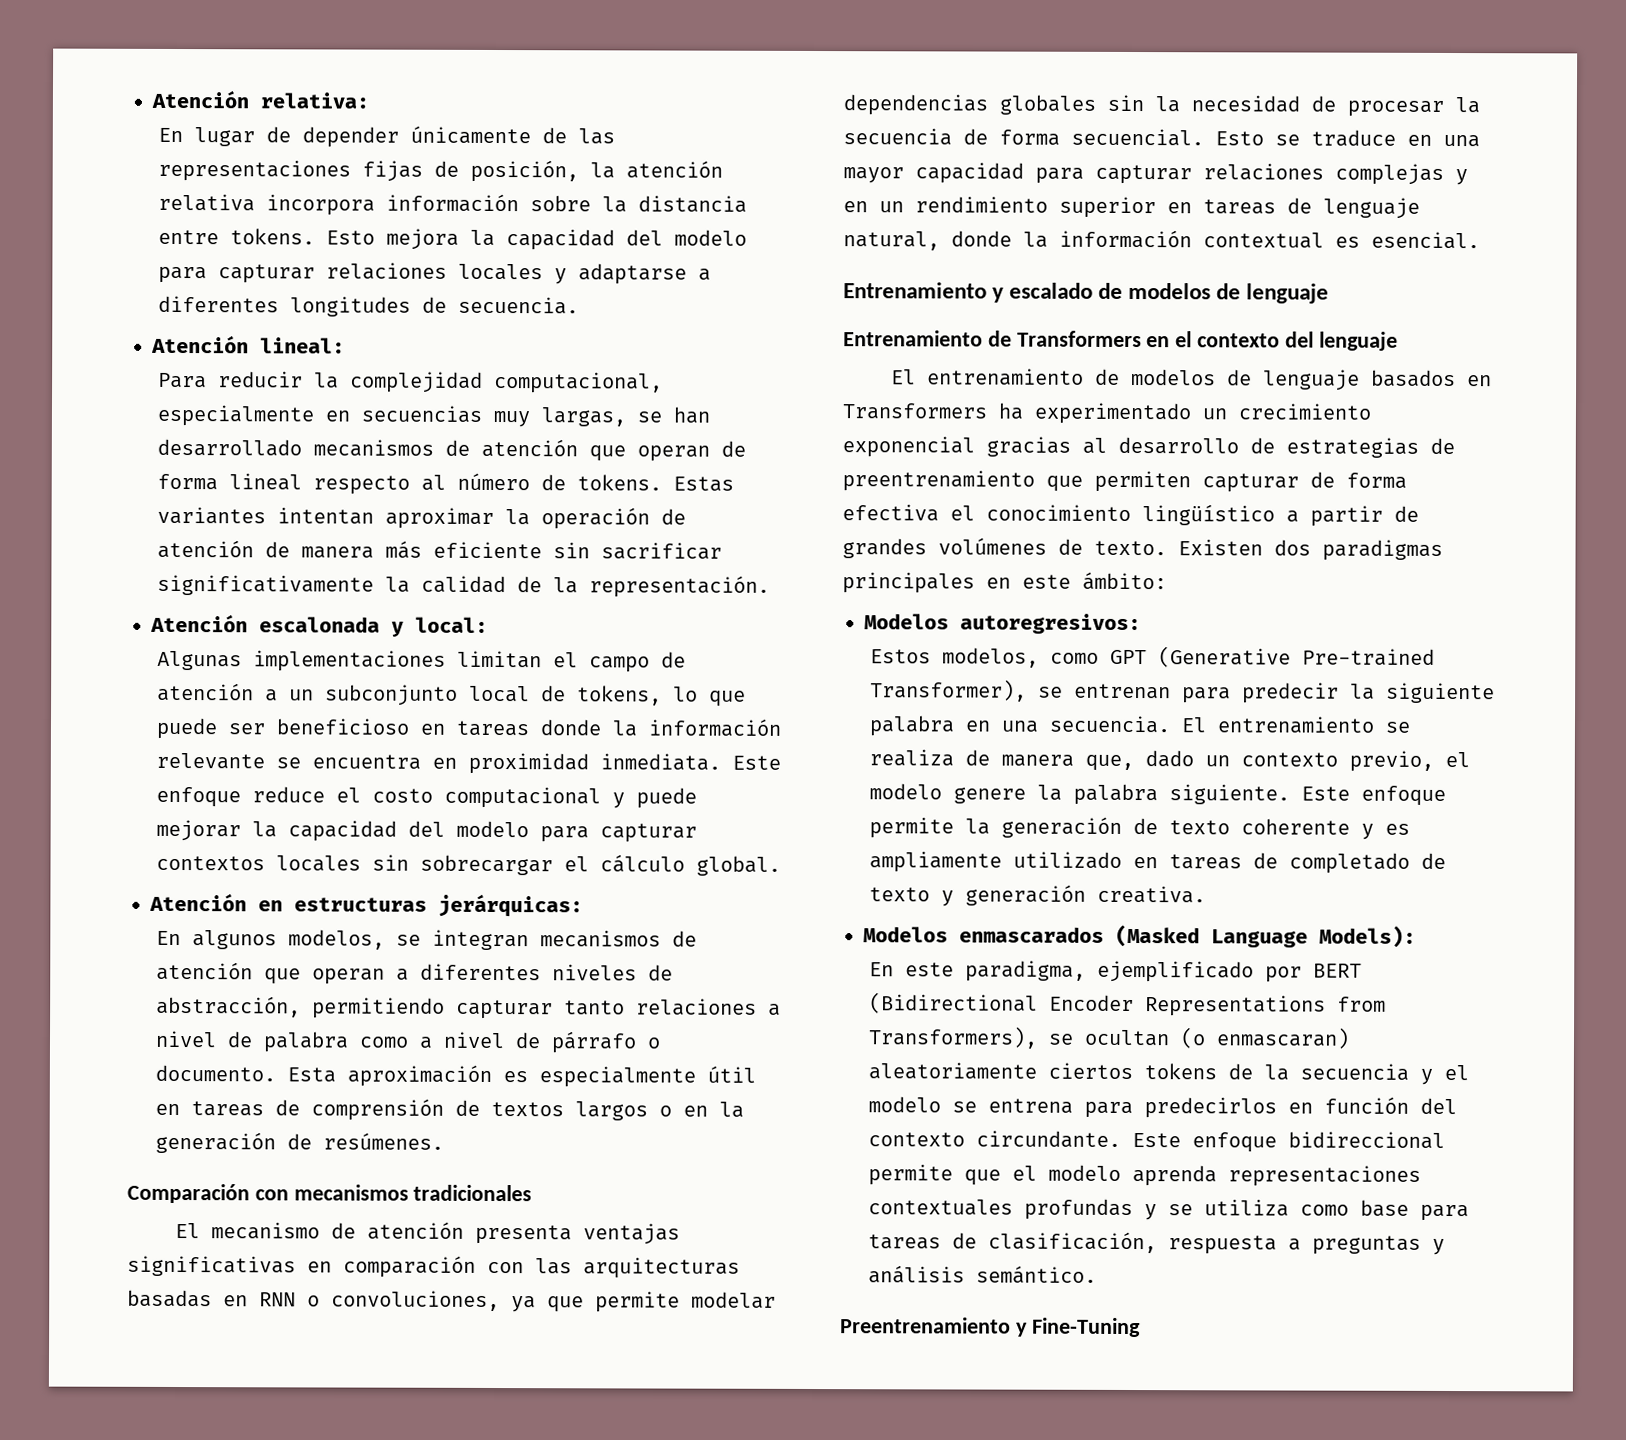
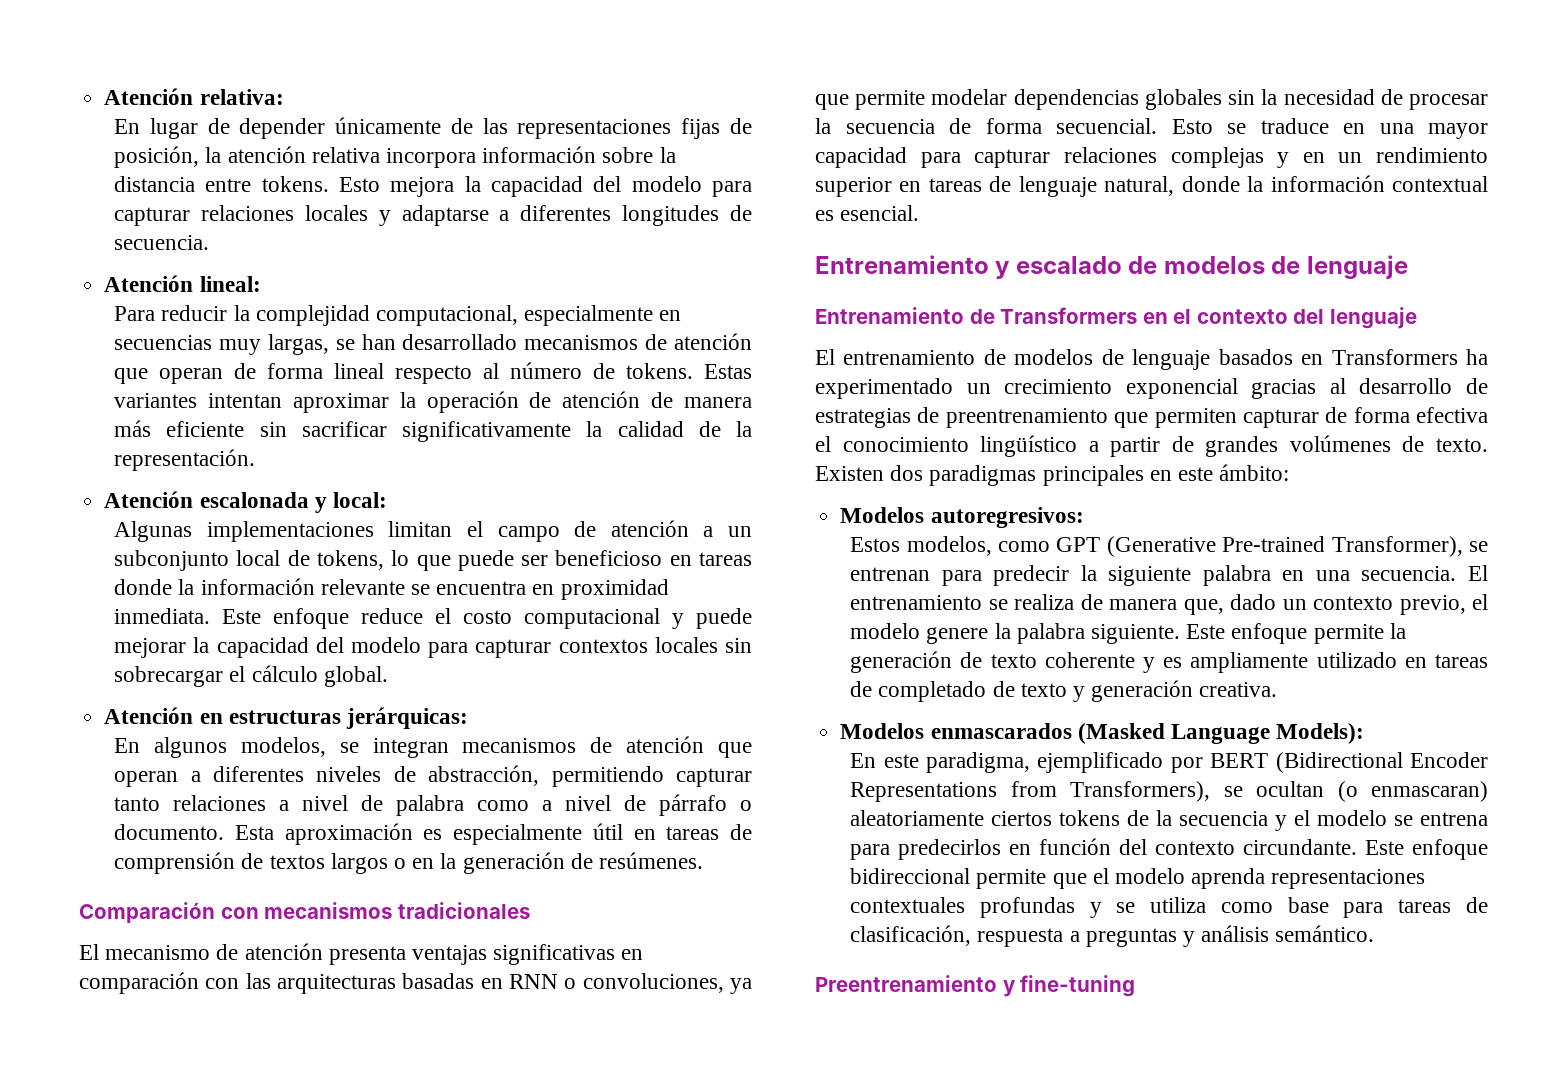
- Preentrenamiento y Fine-Tuning
+ Preentrenamiento y fine-tuning

